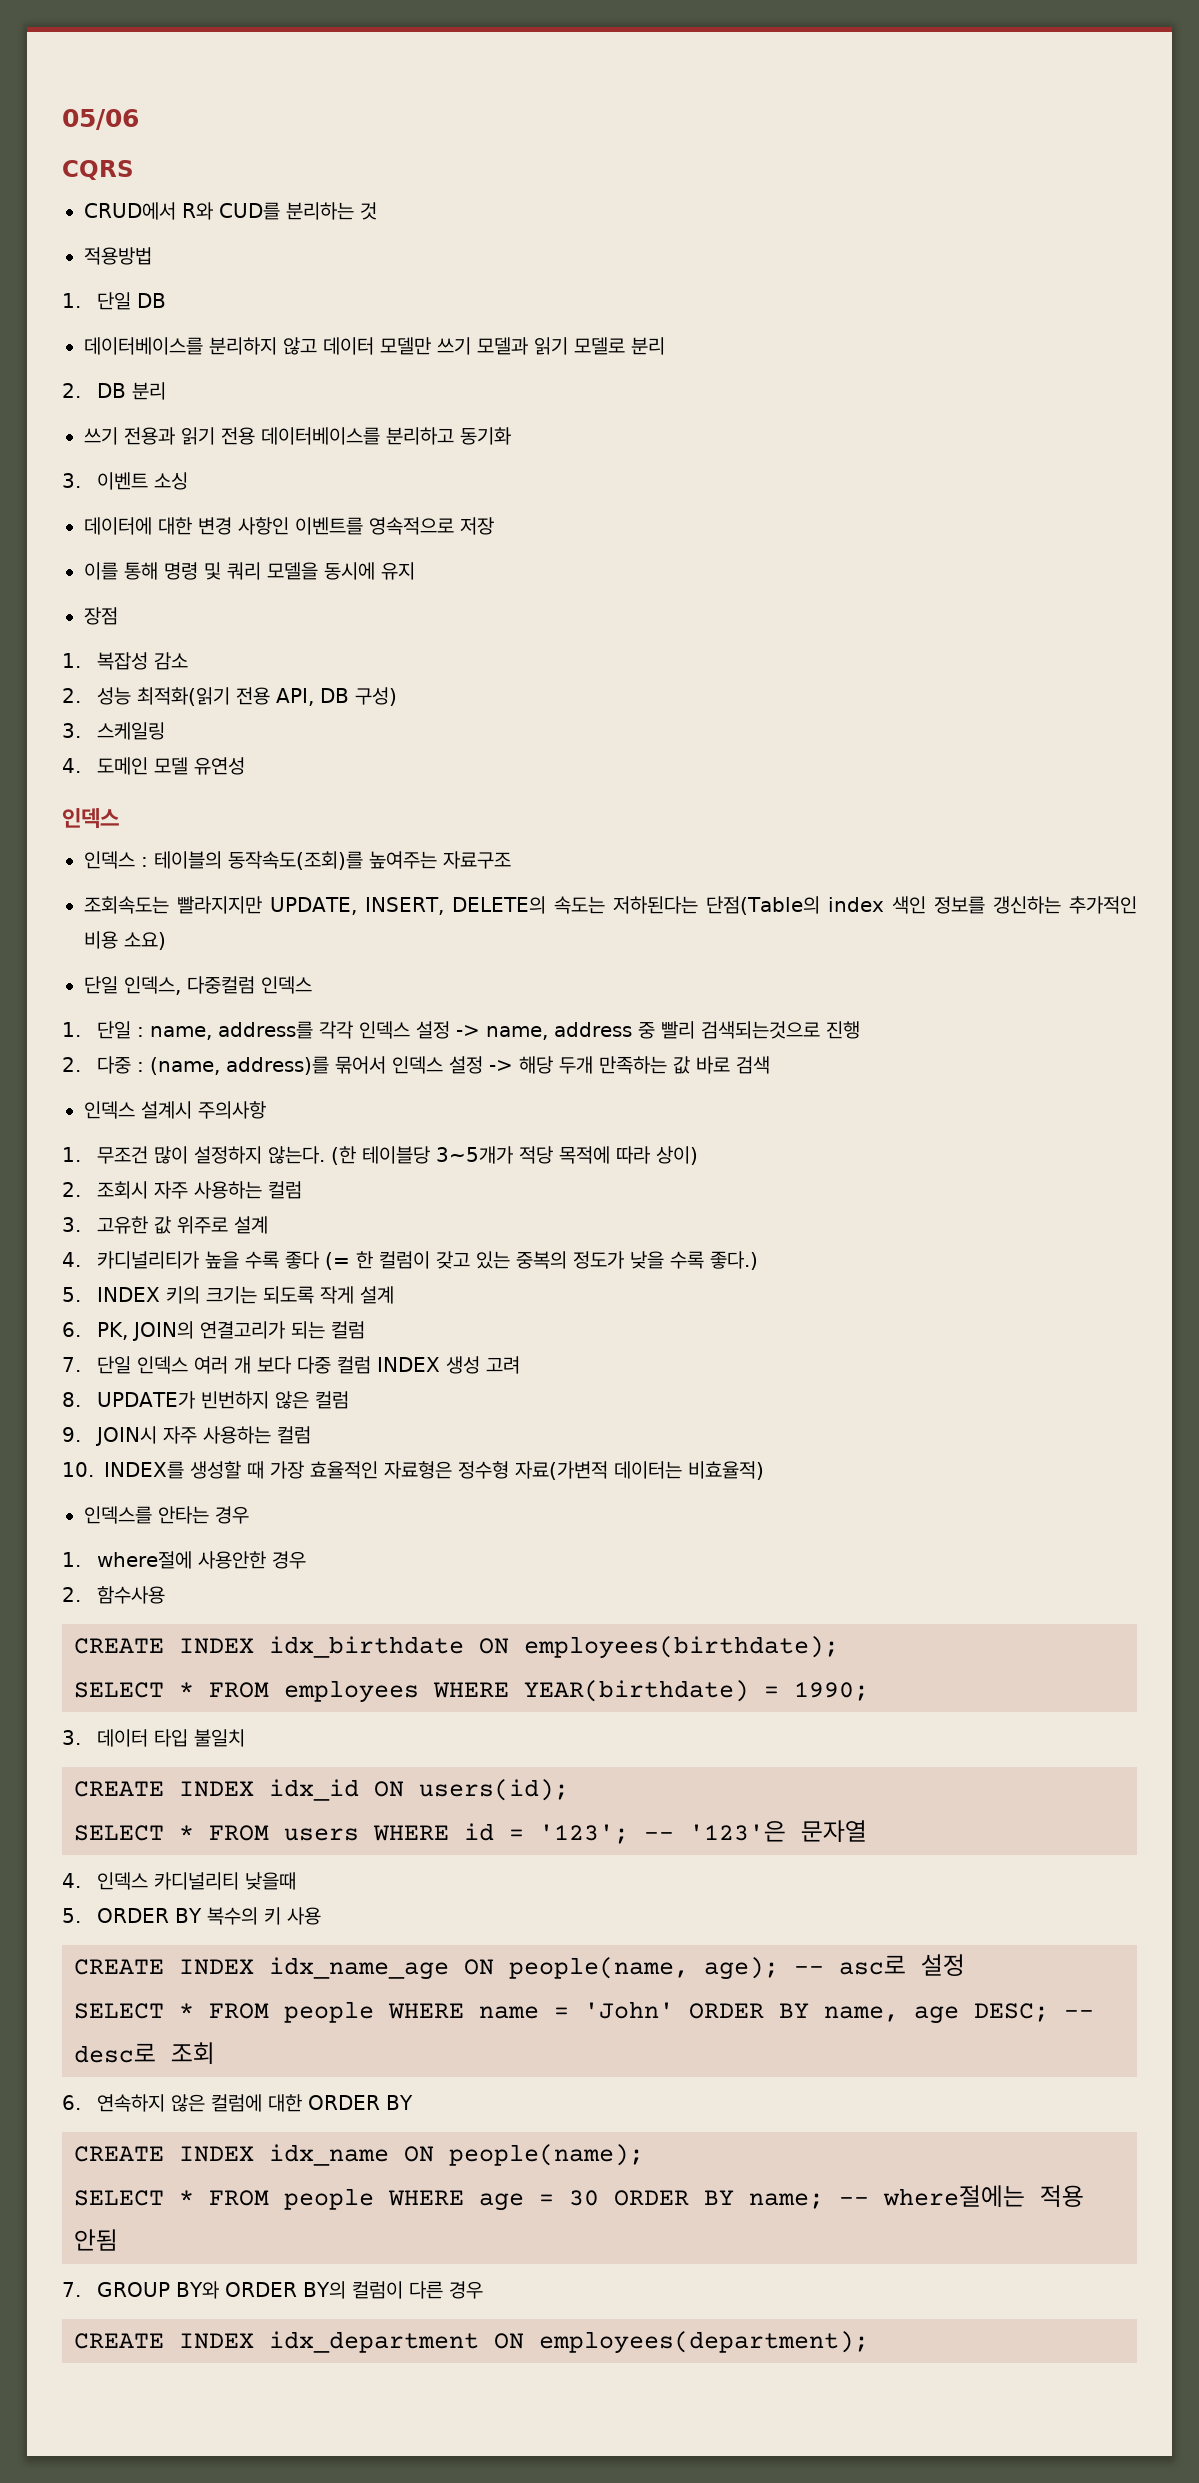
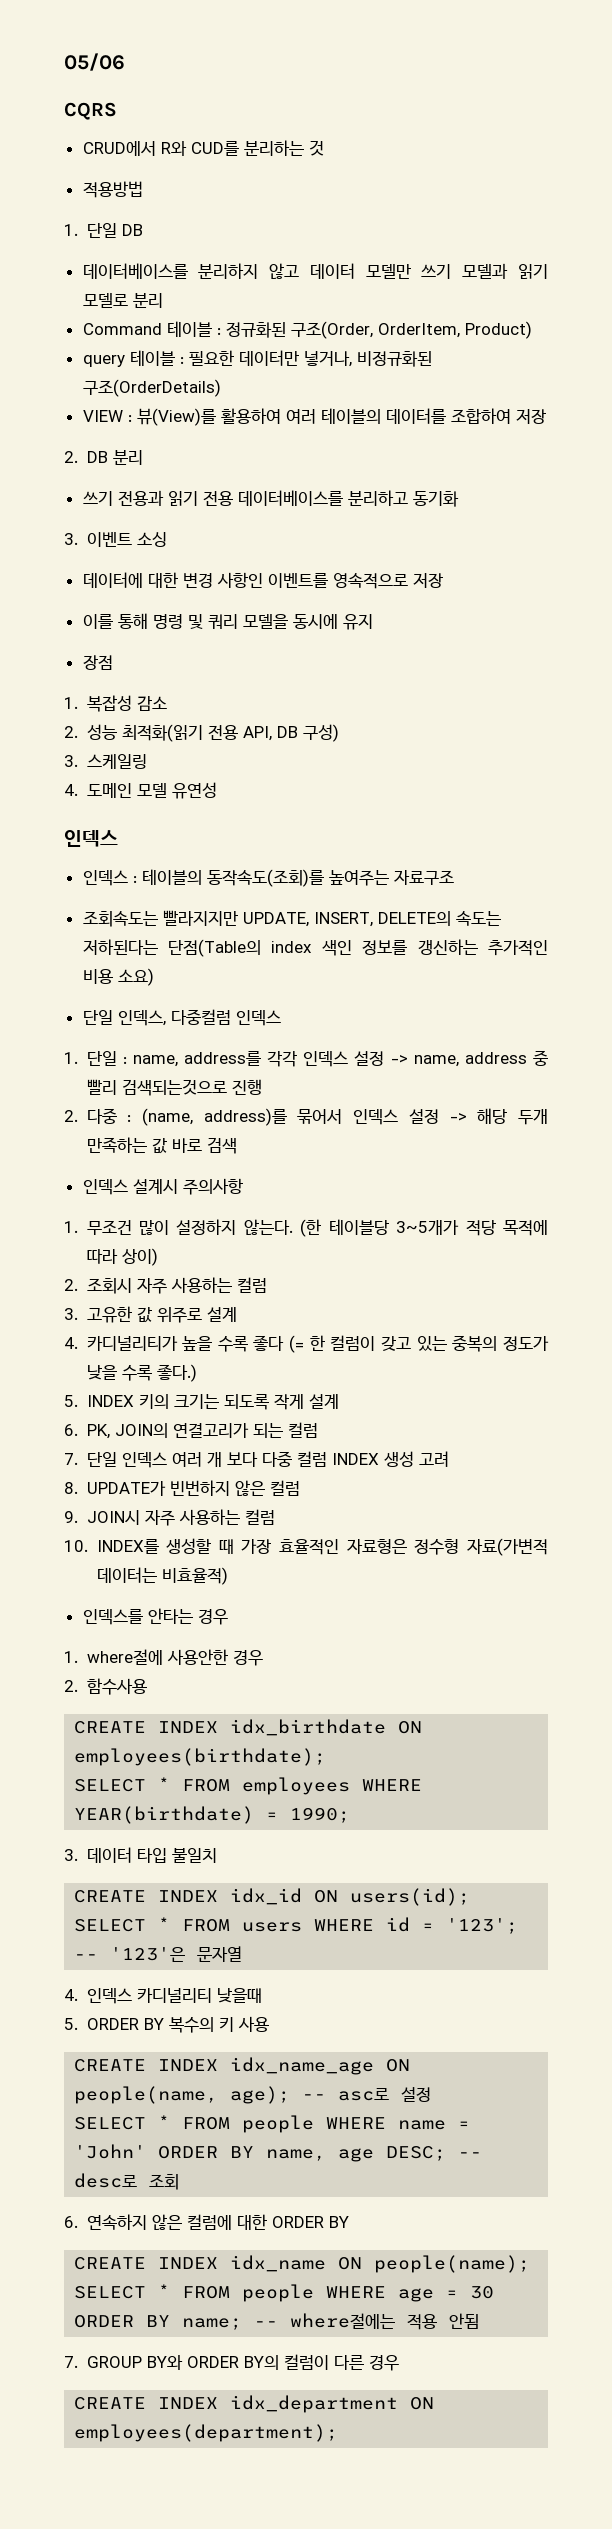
+ Command 테이블 : 정규화된 구조(Order, OrderItem, Product)
+ query 테이블 : 필요한 데이터만 넣거나, 비정규화된 구조(OrderDetails)
+ VIEW : 뷰(View)를 활용하여 여러 테이블의 데이터를 조합하여 저장

